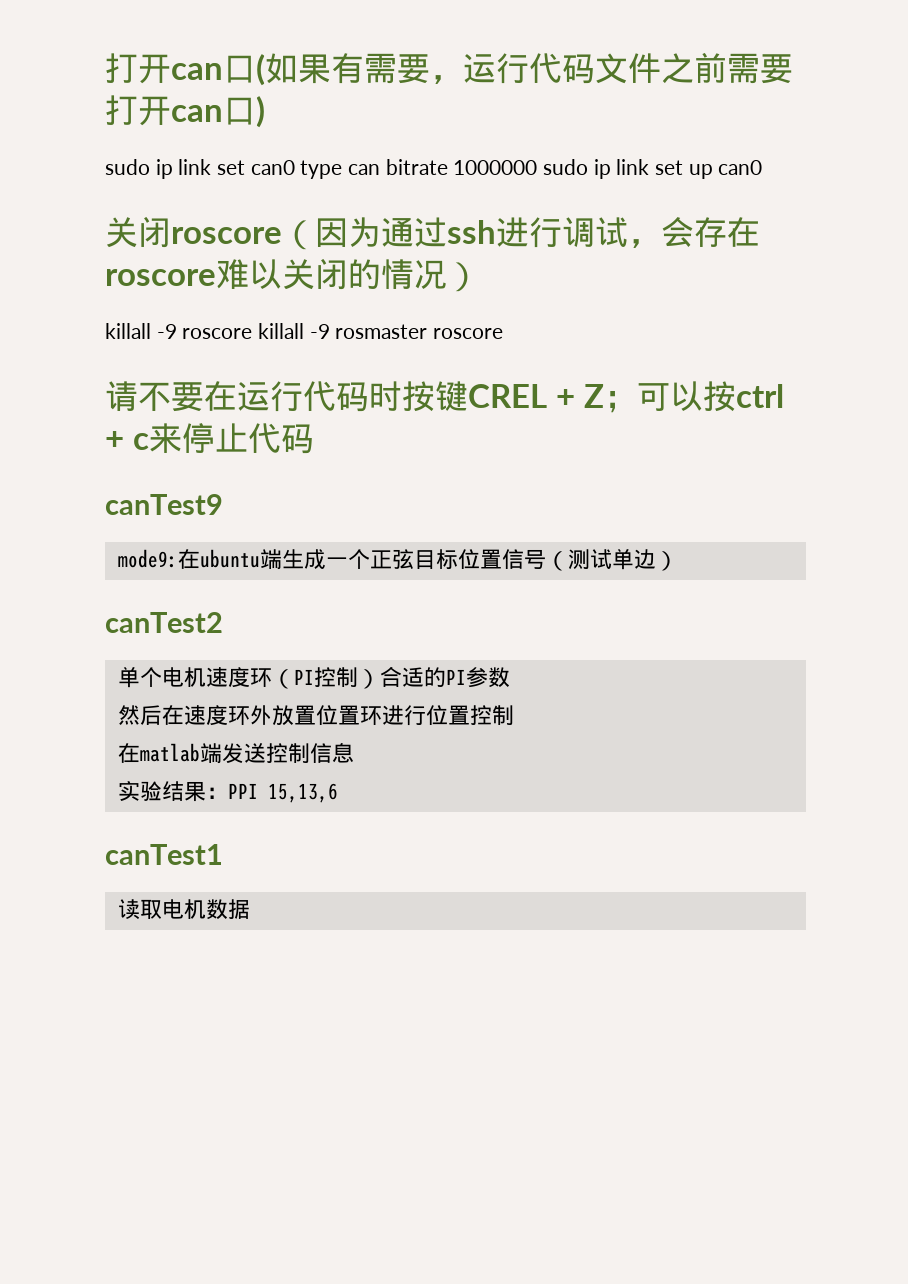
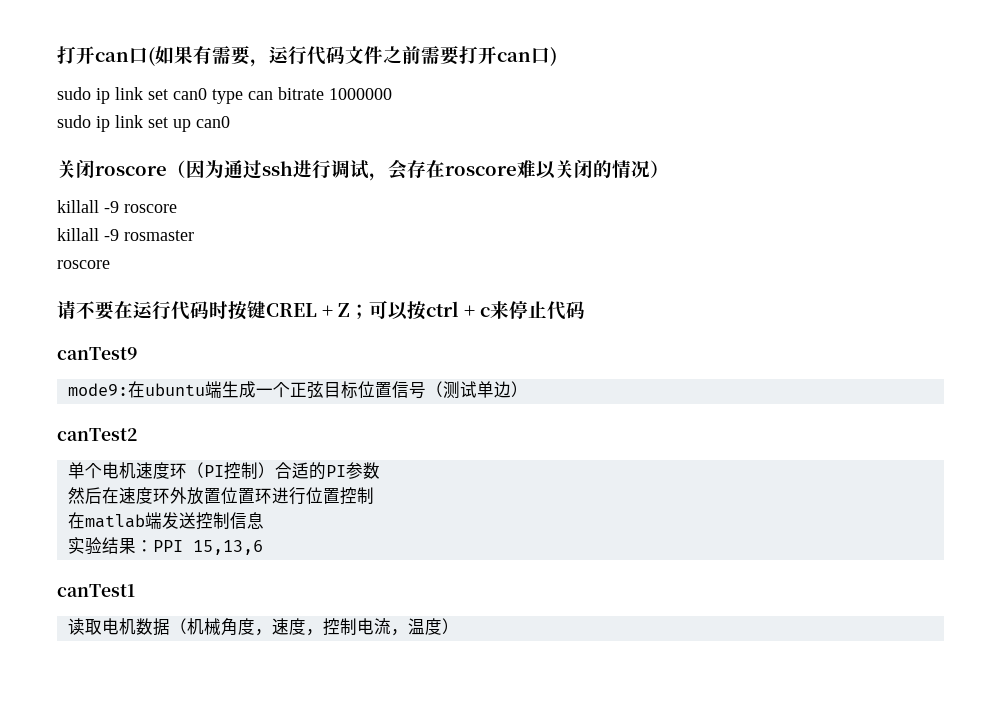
- sudo ip link set can0 type can bitrate 1000000 sudo ip link set up can0
+ sudo ip link set can0 type can bitrate 1000000
+ sudo ip link set up can0
- killall -9 roscore killall -9 rosmaster roscore
+ killall -9 roscore
+ killall -9 rosmaster
+ roscore
- 读取电机数据
+ 读取电机数据（机械角度，速度，控制电流，温度）

